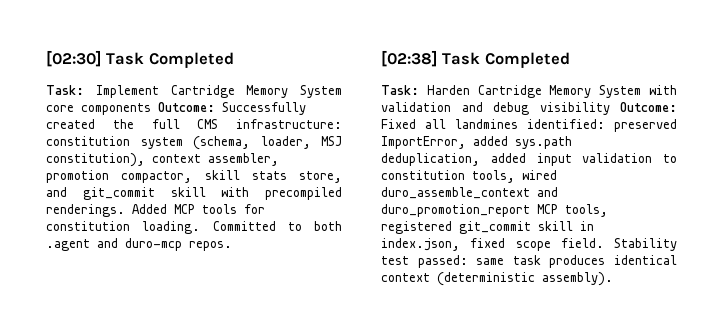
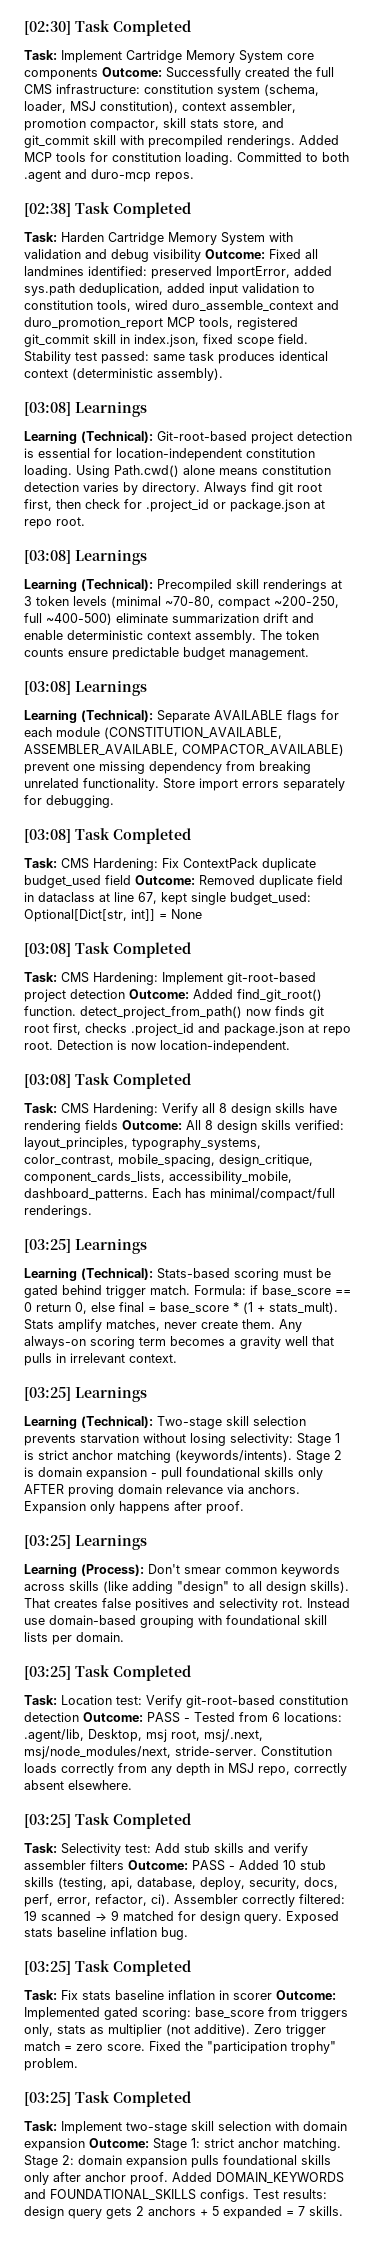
  Stability test passed: same task produces identical context (deterministic assembly).
+ [03:08] Learnings
+ Learning (Technical): Git-root-based project detection is essential for location-independent constitution loading. Using Path.cwd() alone means constitution detection varies by directory. Always find git root first, then check for .project_id or package.json at repo root.
+ [03:08] Learnings
+ Learning (Technical): Precompiled skill renderings at 3 token levels (minimal ~70-80, compact ~200-250, full ~400-500) eliminate summarization drift and enable deterministic context assembly. The token counts ensure predictable budget management.
+ [03:08] Learnings
+ Learning (Technical): Separate AVAILABLE flags for each module (CONSTITUTION_AVAILABLE, ASSEMBLER_AVAILABLE, COMPACTOR_AVAILABLE) prevent one missing dependency from breaking unrelated functionality. Store import errors separately for debugging.
+ [03:08] Task Completed
+ Task: CMS Hardening: Fix ContextPack duplicate budget_used field Outcome: Removed duplicate field in dataclass at line 67, kept single budget_used: Optional[Dict[str, int]] = None
+ [03:08] Task Completed
+ Task: CMS Hardening: Implement git-root-based project detection Outcome: Added find_git_root() function. detect_project_from_path() now finds git root first, checks .project_id and package.json at repo root. Detection is now location-independent.
+ [03:08] Task Completed
+ Task: CMS Hardening: Verify all 8 design skills have rendering fields Outcome: All 8 design skills verified: layout_principles, typography_systems, color_contrast, mobile_spacing, design_critique, component_cards_lists, accessibility_mobile, dashboard_patterns. Each has minimal/compact/full renderings.
+ [03:25] Learnings
+ Learning (Technical): Stats-based scoring must be gated behind trigger match. Formula: if base_score == 0 return 0, else final = base_score * (1 + stats_mult). Stats amplify matches, never create them. Any always-on scoring term becomes a gravity well that pulls in irrelevant context.
+ [03:25] Learnings
+ Learning (Technical): Two-stage skill selection prevents starvation without losing selectivity: Stage 1 is strict anchor matching (keywords/intents). Stage 2 is domain expansion - pull foundational skills only AFTER proving domain relevance via anchors. Expansion only happens after proof.
+ [03:25] Learnings
+ Learning (Process): Don't smear common keywords across skills (like adding "design" to all design skills). That creates false positives and selectivity rot. Instead use domain-based grouping with foundational skill lists per domain.
+ [03:25] Task Completed
+ Task: Location test: Verify git-root-based constitution detection Outcome: PASS - Tested from 6 locations: .agent/lib, Desktop, msj root, msj/.next, msj/node_modules/next, stride-server. Constitution loads correctly from any depth in MSJ repo, correctly absent elsewhere.
+ [03:25] Task Completed
+ Task: Selectivity test: Add stub skills and verify assembler filters Outcome: PASS - Added 10 stub skills (testing, api, database, deploy, security, docs, perf, error, refactor, ci). Assembler correctly filtered: 19 scanned → 9 matched for design query. Exposed stats baseline inflation bug.
+ [03:25] Task Completed
+ Task: Fix stats baseline inflation in scorer Outcome: Implemented gated scoring: base_score from triggers only, stats as multiplier (not additive). Zero trigger match = zero score. Fixed the "participation trophy" problem.
+ [03:25] Task Completed
+ Task: Implement two-stage skill selection with domain expansion Outcome: Stage 1: strict anchor matching. Stage 2: domain expansion pulls foundational skills only after anchor proof. Added DOMAIN_KEYWORDS and FOUNDATIONAL_SKILLS configs. Test results: design query gets 2 anchors + 5 expanded = 7 skills.

